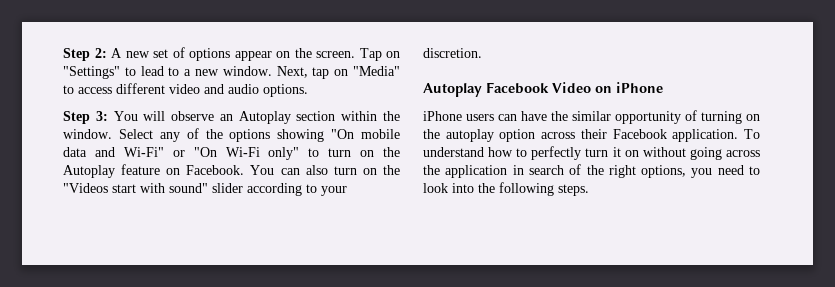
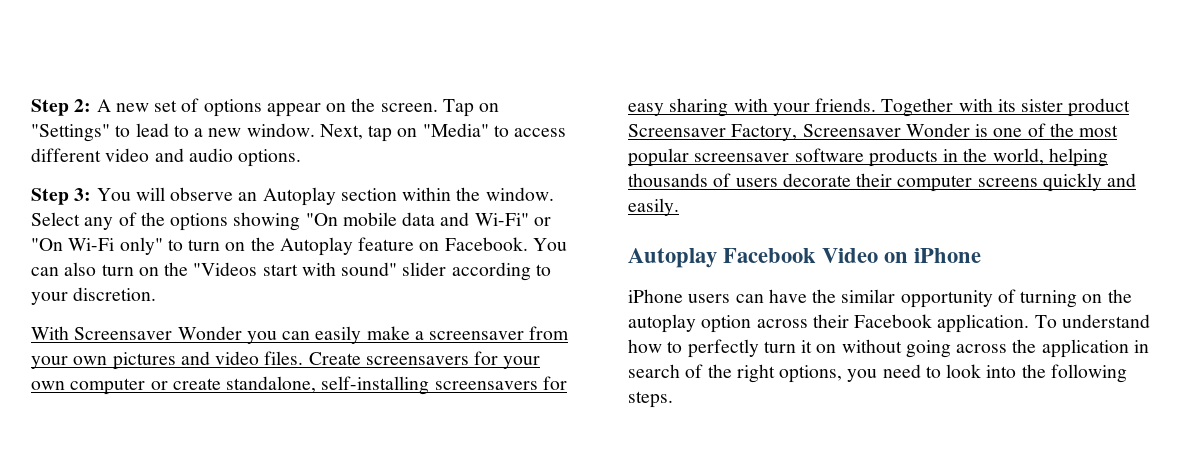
+ With Screensaver Wonder you can easily make a screensaver from your own pictures and video files. Create screensavers for your own computer or create standalone, self-installing screensavers for easy sharing with your friends. Together with its sister product Screensaver Factory, Screensaver Wonder is one of the most popular screensaver software products in the world, helping thousands of users decorate their computer screens quickly and easily.

